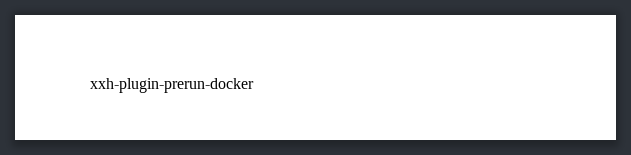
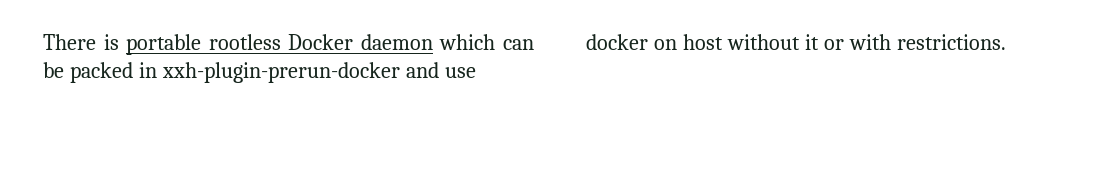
- xxh-plugin-prerun-docker
+ There is portable rootless Docker daemon which can be packed in xxh-plugin-prerun-docker and use docker on host without it or with restrictions.

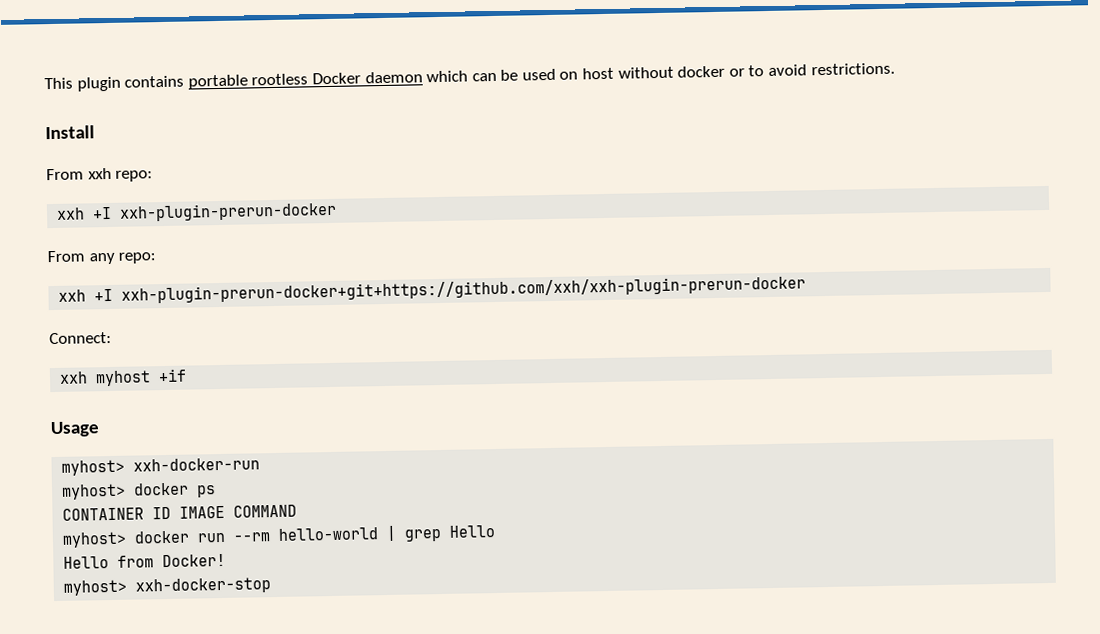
- There is portable rootless Docker daemon which can be packed in xxh-plugin-prerun-docker and use docker on host without it or with restrictions.
+ This plugin contains portable rootless Docker daemon which can be used on host without docker or to avoid restrictions.
+ Install
+ From xxh repo:
+ xxh +I xxh-plugin-prerun-docker
+ From any repo:
+ xxh +I xxh-plugin-prerun-docker+git+https://github.com/xxh/xxh-plugin-prerun-docker
+ Connect:
+ xxh myhost +if
+ Usage
+ myhost> xxh-docker-run
+ myhost> docker ps
+ CONTAINER ID IMAGE COMMAND
+ myhost> docker run --rm hello-world | grep Hello
+ Hello from Docker!
+ myhost> xxh-docker-stop

